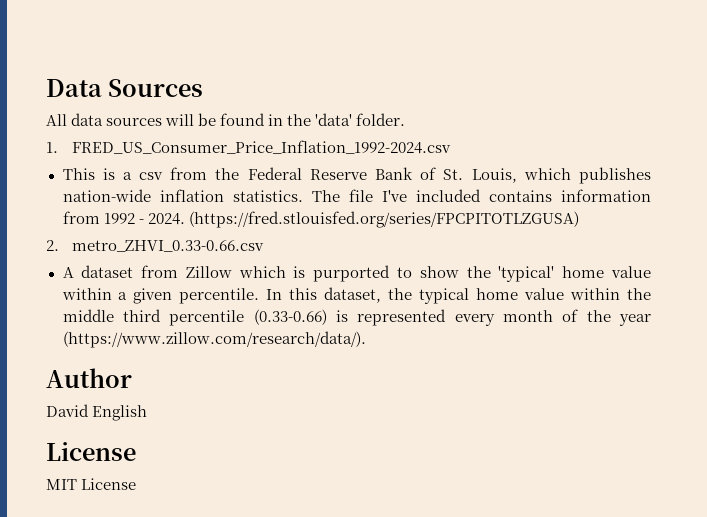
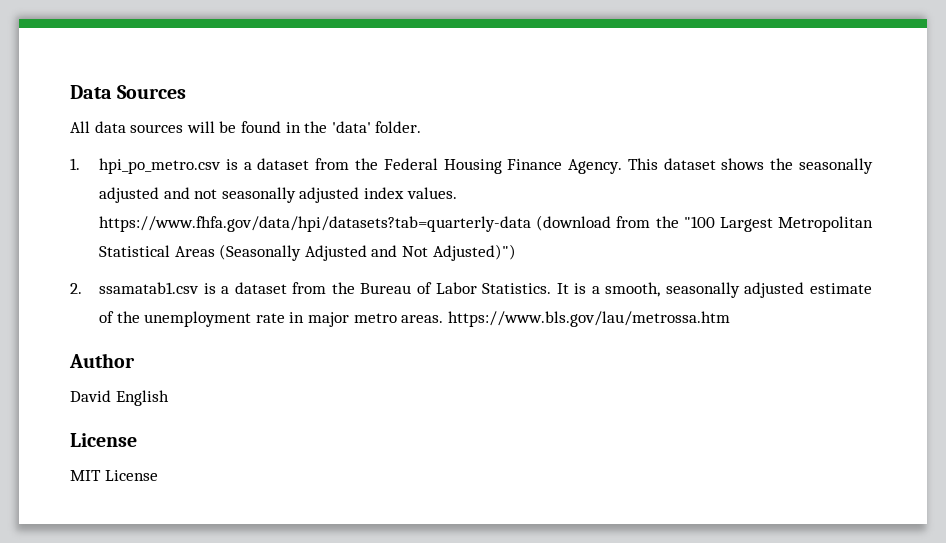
- 1. FRED_US_Consumer_Price_Inflation_1992-2024.csv
- This is a csv from the Federal Reserve Bank of St. Louis, which publishes nation-wide inflation statistics. The file I've included contains information from 1992 - 2024. (https://fred.stlouisfed.org/series/FPCPITOTLZGUSA)
- 2. metro_ZHVI_0.33-0.66.csv
- A dataset from Zillow which is purported to show the 'typical' home value within a given percentile. In this dataset, the typical home value within the middle third percentile (0.33-0.66) is represented every month of the year (https://www.zillow.com/research/data/).
+ 1. hpi_po_metro.csv is a dataset from the Federal Housing Finance Agency. This dataset shows the seasonally adjusted and not seasonally adjusted index values. https://www.fhfa.gov/data/hpi/datasets?tab=quarterly-data (download from the "100 Largest Metropolitan Statistical Areas (Seasonally Adjusted and Not Adjusted)")
+ 2. ssamatab1.csv is a dataset from the Bureau of Labor Statistics. It is a smooth, seasonally adjusted estimate of the unemployment rate in major metro areas. https://www.bls.gov/lau/metrossa.htm

